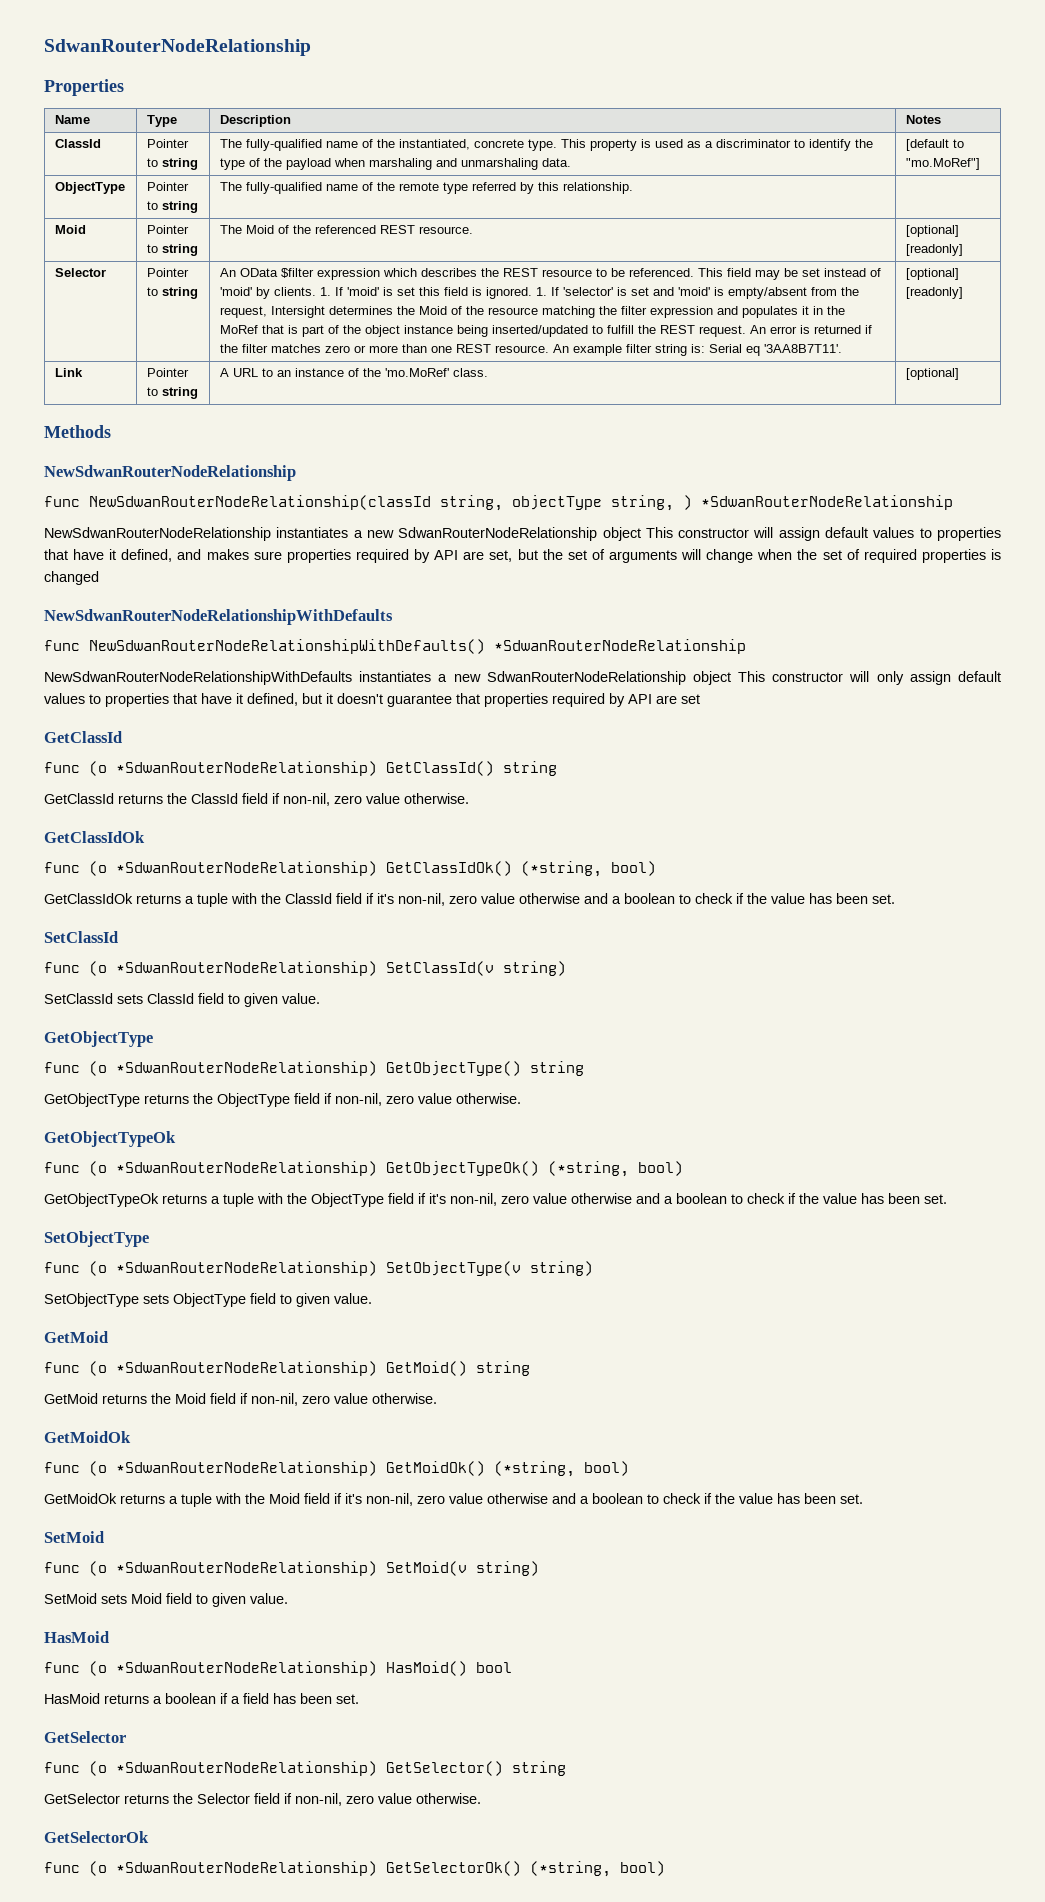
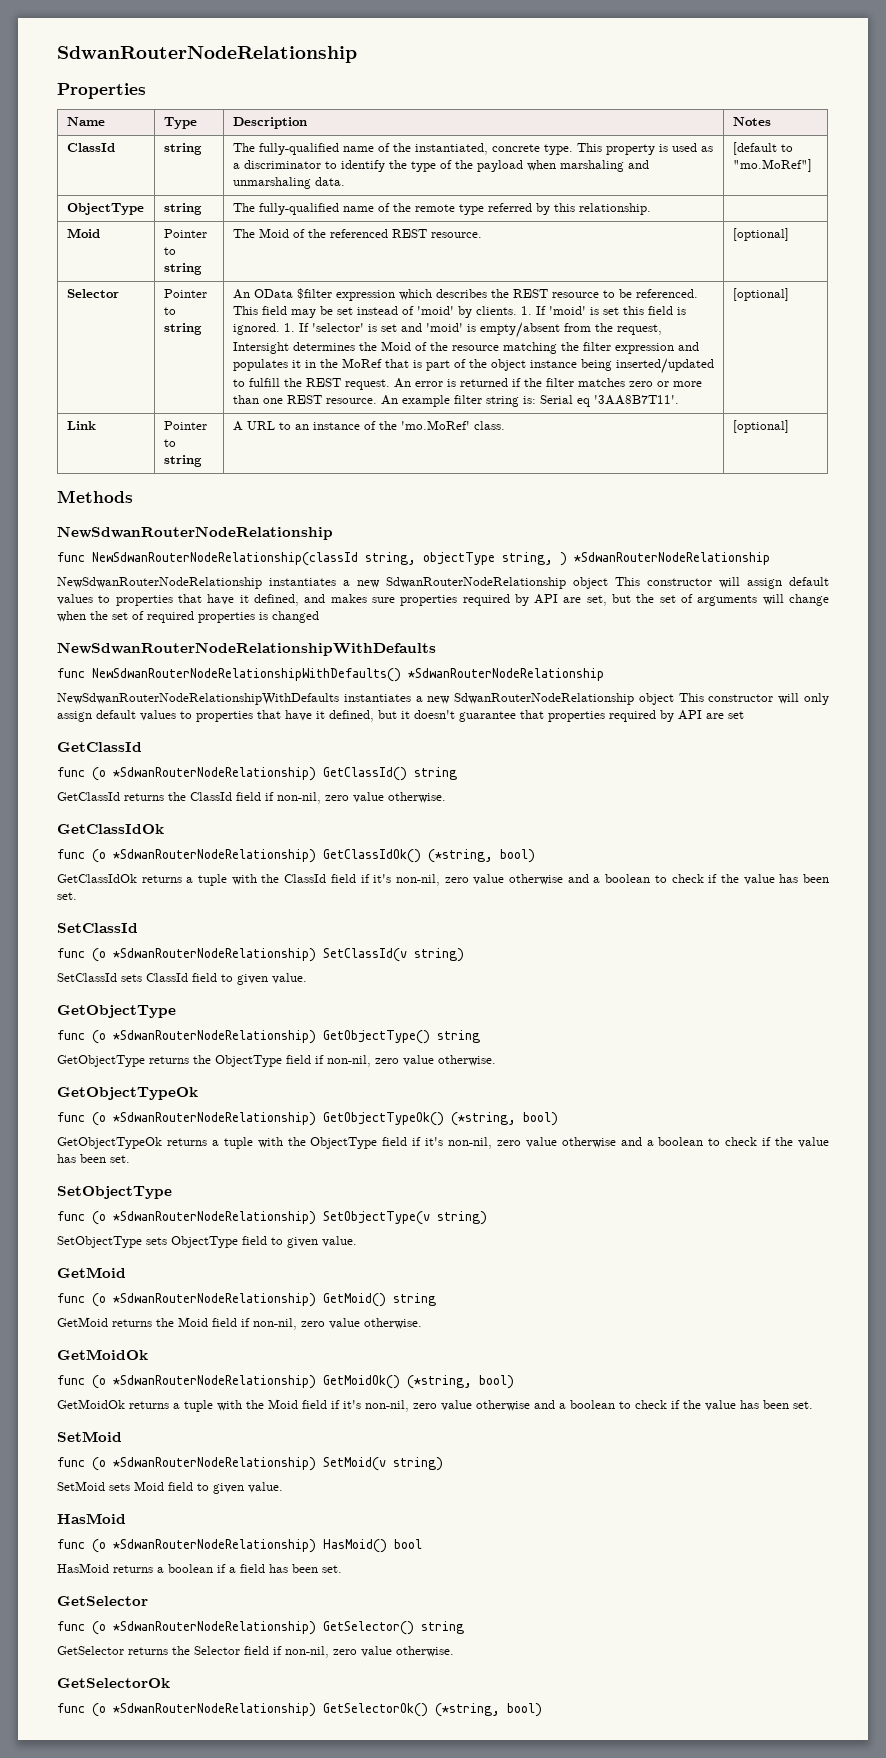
- ClassId | Pointer to string | The fully-qualified name of the instantiated, concrete type. This property is used as a discriminator to identify the type of the payload when marshaling and unmarshaling data. | [default to "mo.MoRef"]
+ ClassId | string | The fully-qualified name of the instantiated, concrete type. This property is used as a discriminator to identify the type of the payload when marshaling and unmarshaling data. | [default to "mo.MoRef"]
- ObjectType | Pointer to string | The fully-qualified name of the remote type referred by this relationship. |
+ ObjectType | string | The fully-qualified name of the remote type referred by this relationship. |
- Moid | Pointer to string | The Moid of the referenced REST resource. | [optional] [readonly]
+ Moid | Pointer to string | The Moid of the referenced REST resource. | [optional]
- An example filter string is: Serial eq '3AA8B7T11'. | [optional] [readonly]
+ An example filter string is: Serial eq '3AA8B7T11'. | [optional]

